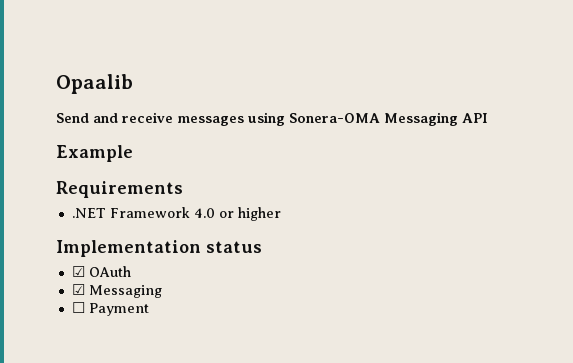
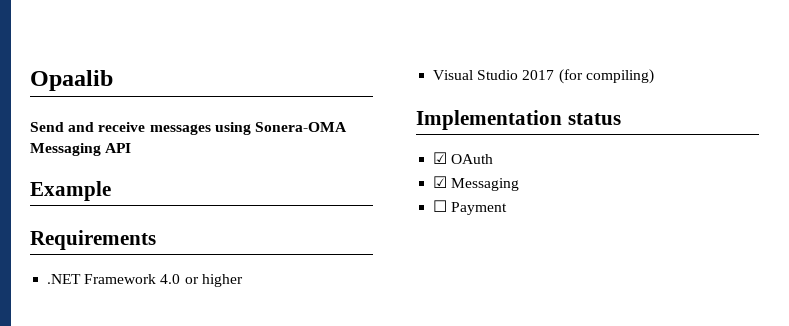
+ Visual Studio 2017 (for compiling)

